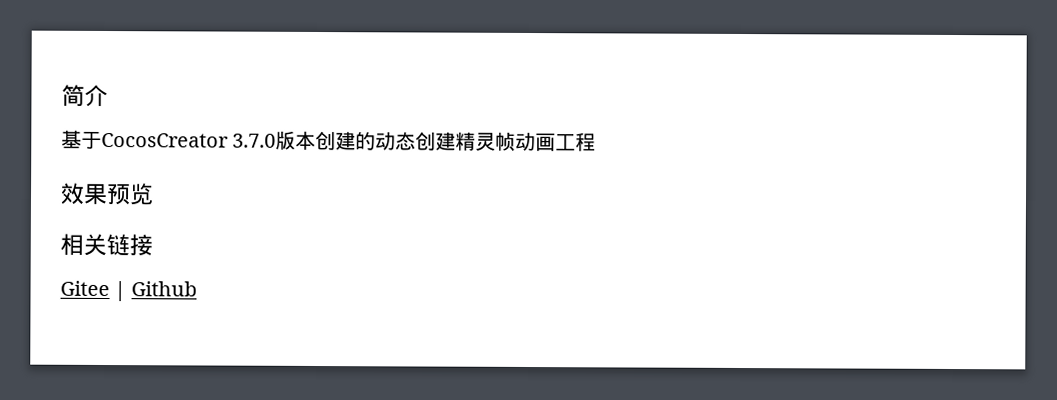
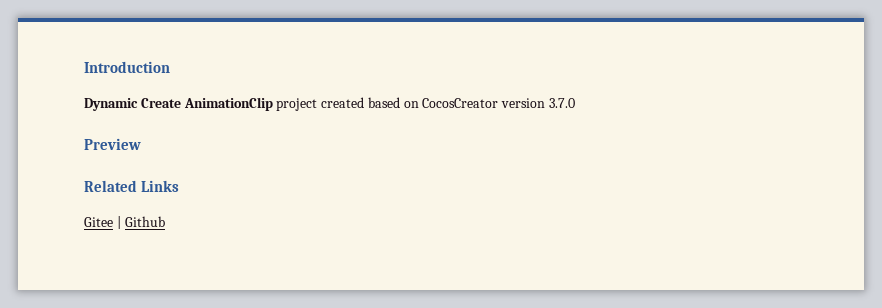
- 简介
- 基于CocosCreator 3.7.0版本创建的动态创建精灵帧动画工程
- 效果预览
- 相关链接
+ Introduction
+ Dynamic Create AnimationClip project created based on CocosCreator version 3.7.0
+ Preview
+ Related Links

